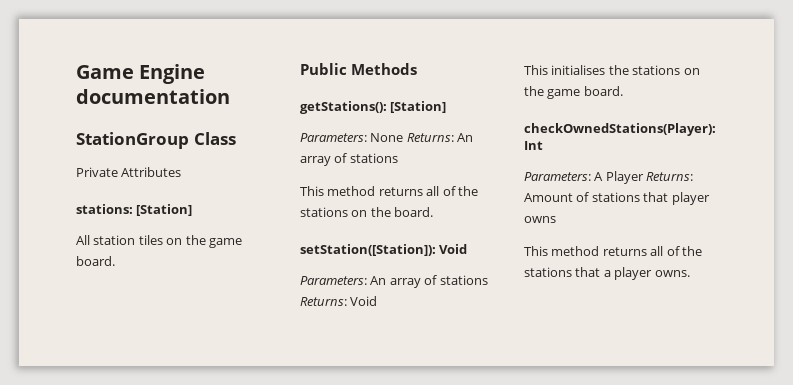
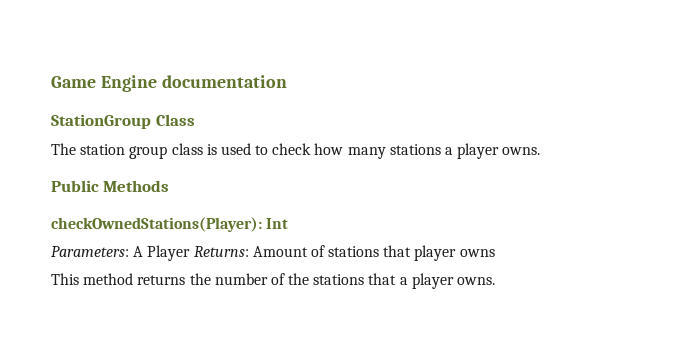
- Private Attributes
- stations: [Station]
- All station tiles on the game board.
+ The station group class is used to check how many stations a player owns.
  Public Methods
- getStations(): [Station]
- Parameters: None Returns: An array of stations
- This method returns all of the stations on the board.
- setStation([Station]): Void
- Parameters: An array of stations Returns: Void
- This initialises the stations on the game board.
- This method returns all of the stations that a player owns.
+ This method returns the number of the stations that a player owns.

